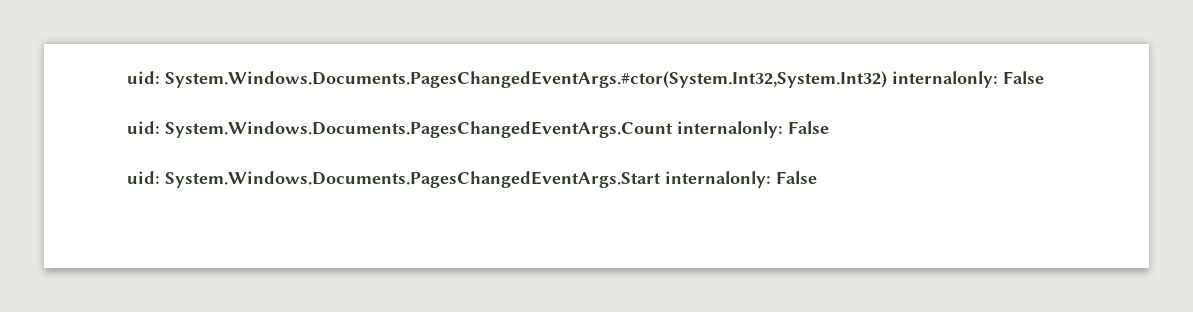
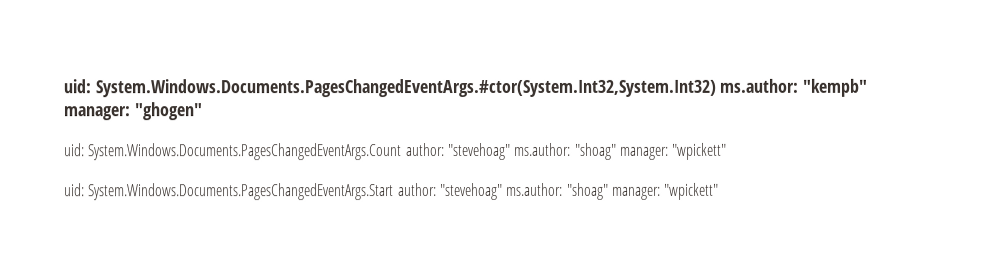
- uid: System.Windows.Documents.PagesChangedEventArgs.#ctor(System.Int32,System.Int32) internalonly: False
- uid: System.Windows.Documents.PagesChangedEventArgs.Count internalonly: False
- uid: System.Windows.Documents.PagesChangedEventArgs.Start internalonly: False
+ uid: System.Windows.Documents.PagesChangedEventArgs.#ctor(System.Int32,System.Int32) ms.author: "kempb" manager: "ghogen"
+ uid: System.Windows.Documents.PagesChangedEventArgs.Count author: "stevehoag" ms.author: "shoag" manager: "wpickett"
+ uid: System.Windows.Documents.PagesChangedEventArgs.Start author: "stevehoag" ms.author: "shoag" manager: "wpickett"

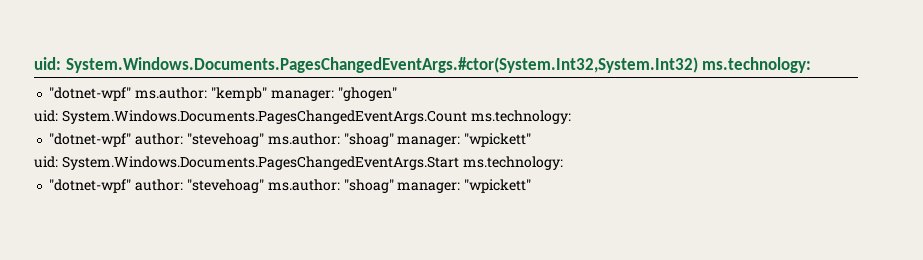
- uid: System.Windows.Documents.PagesChangedEventArgs.#ctor(System.Int32,System.Int32) ms.author: "kempb" manager: "ghogen"
+ uid: System.Windows.Documents.PagesChangedEventArgs.#ctor(System.Int32,System.Int32) ms.technology:
+ "dotnet-wpf" ms.author: "kempb" manager: "ghogen"
- uid: System.Windows.Documents.PagesChangedEventArgs.Count author: "stevehoag" ms.author: "shoag" manager: "wpickett"
+ uid: System.Windows.Documents.PagesChangedEventArgs.Count ms.technology:
+ "dotnet-wpf" author: "stevehoag" ms.author: "shoag" manager: "wpickett"
- uid: System.Windows.Documents.PagesChangedEventArgs.Start author: "stevehoag" ms.author: "shoag" manager: "wpickett"
+ uid: System.Windows.Documents.PagesChangedEventArgs.Start ms.technology:
+ "dotnet-wpf" author: "stevehoag" ms.author: "shoag" manager: "wpickett"

